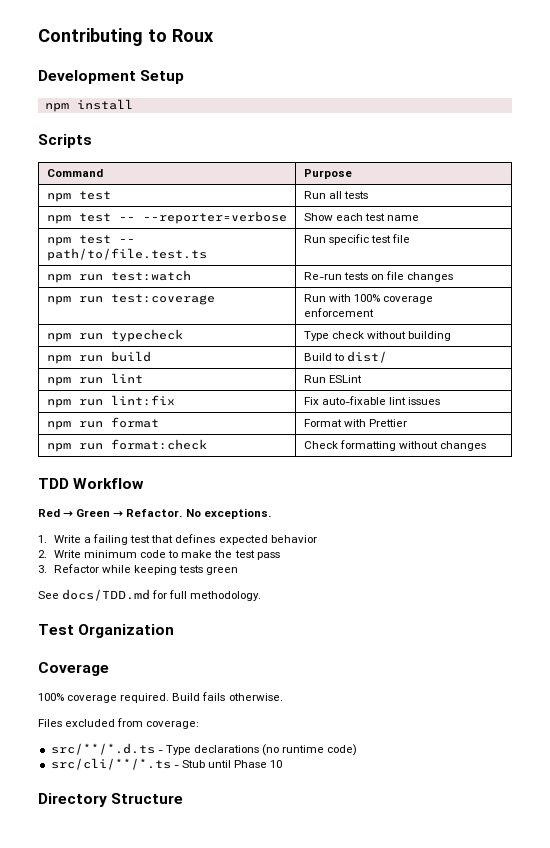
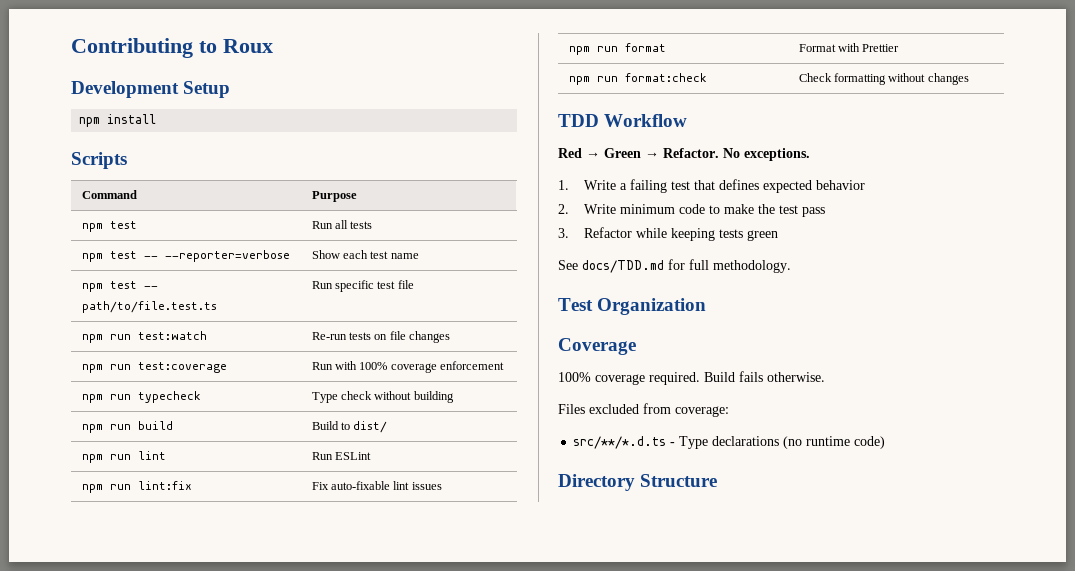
- src/cli/**/*.ts - Stub until Phase 10

